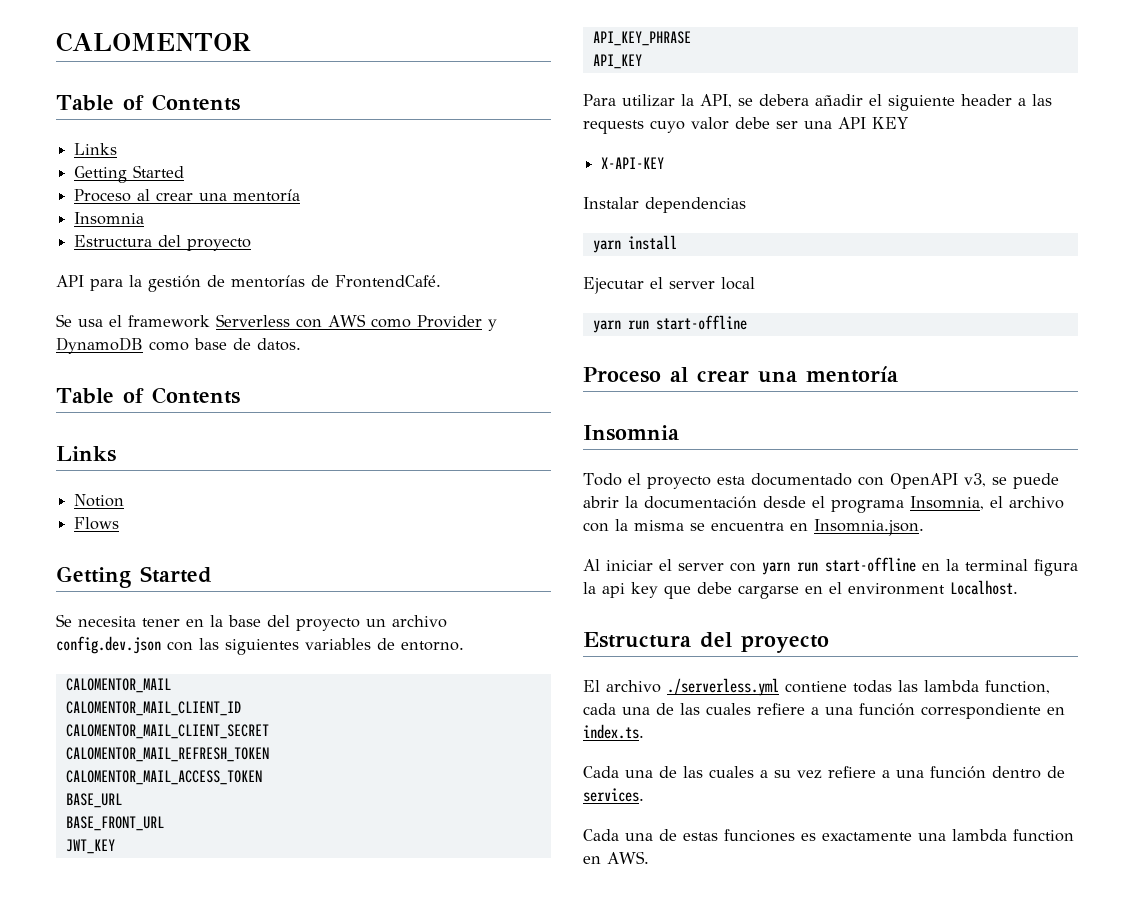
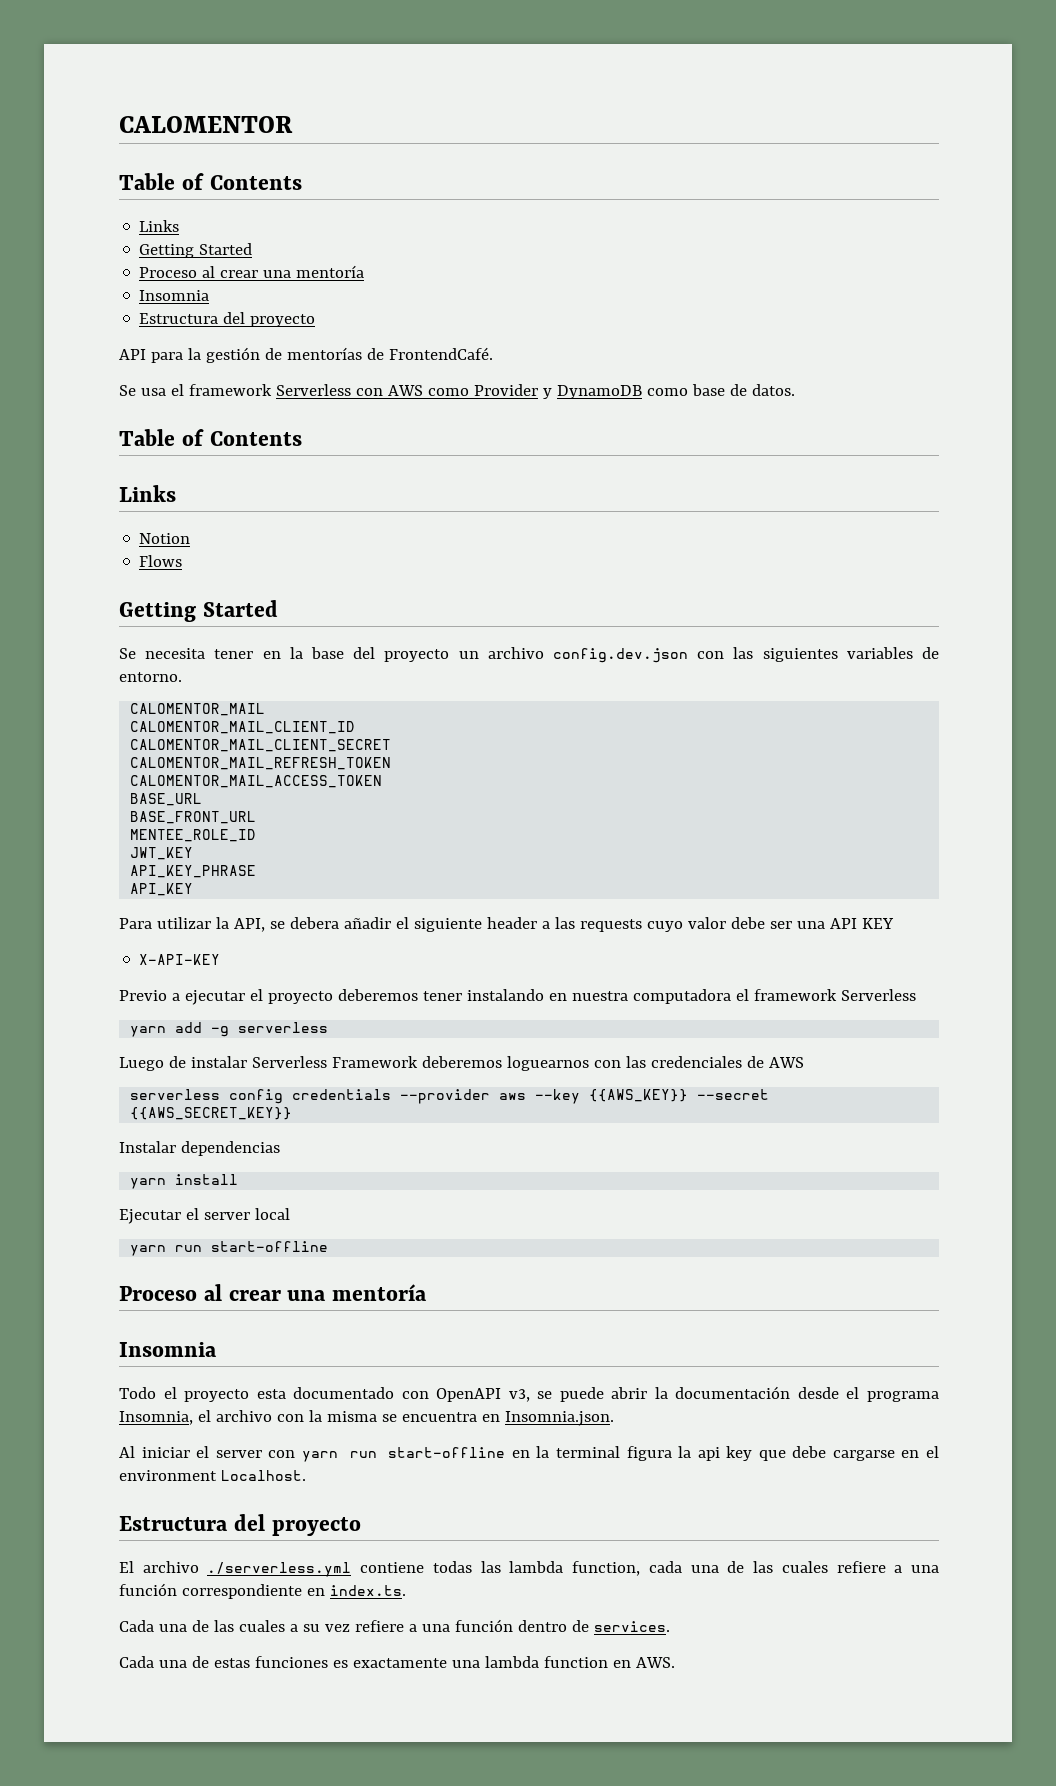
+ MENTEE_ROLE_ID
+ Previo a ejecutar el proyecto deberemos tener instalando en nuestra computadora el framework Serverless
+ yarn add -g serverless
+ Luego de instalar Serverless Framework deberemos loguearnos con las credenciales de AWS
+ serverless config credentials --provider aws --key {{AWS_KEY}} --secret {{AWS_SECRET_KEY}}

